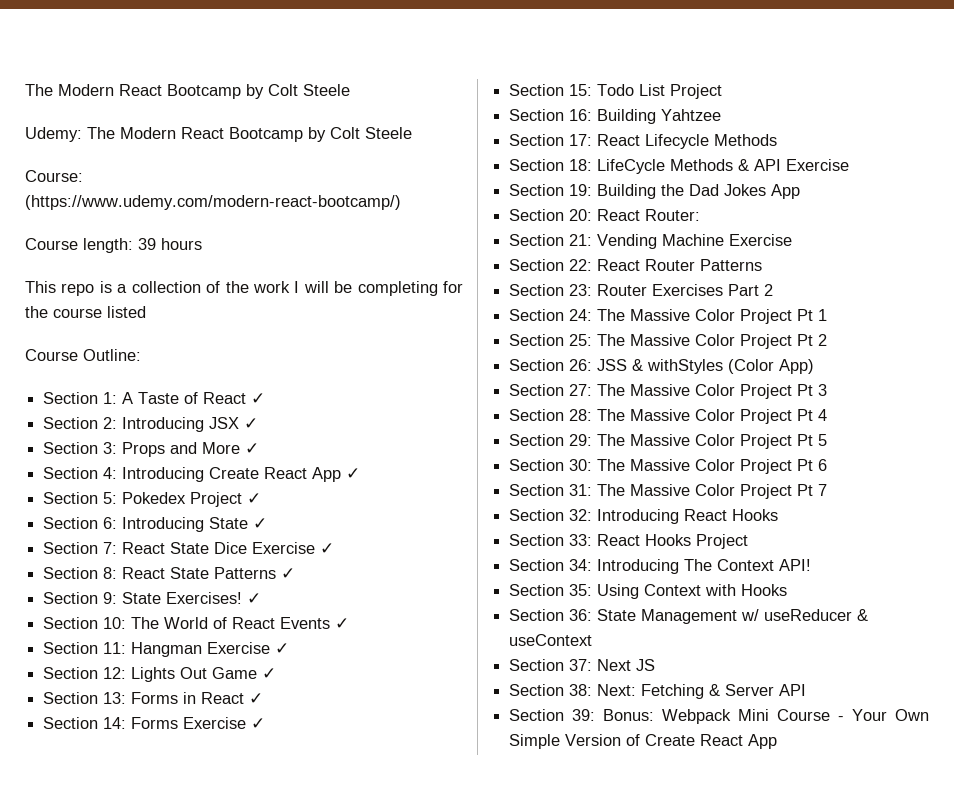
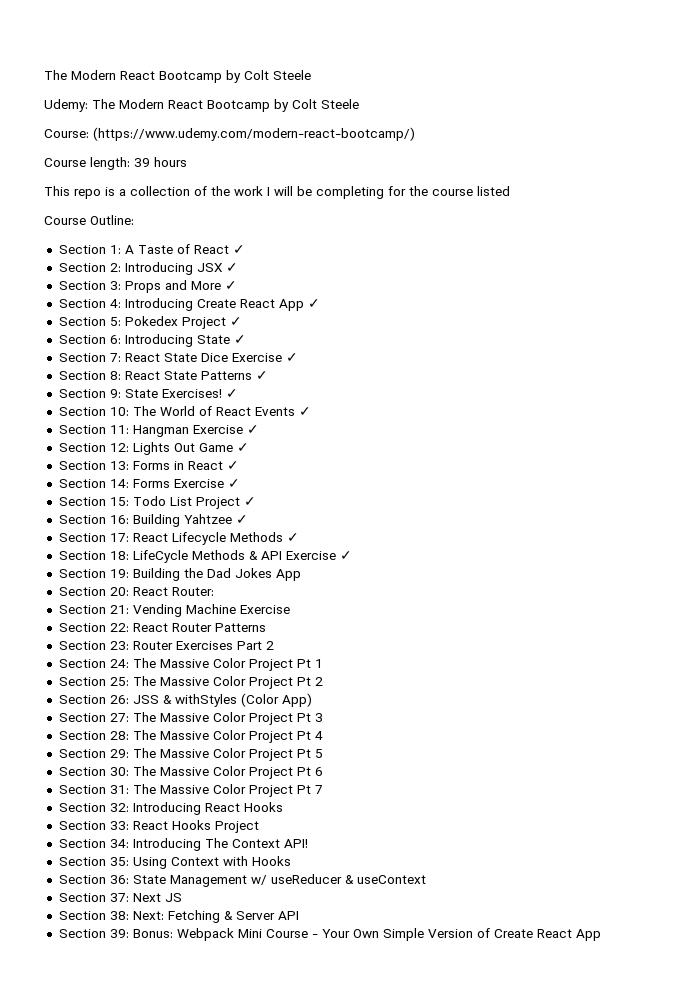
- Section 15: Todo List Project
+ Section 15: Todo List Project ✓
- Section 16: Building Yahtzee
+ Section 16: Building Yahtzee ✓
- Section 17: React Lifecycle Methods
+ Section 17: React Lifecycle Methods ✓
- Section 18: LifeCycle Methods & API Exercise
+ Section 18: LifeCycle Methods & API Exercise ✓

